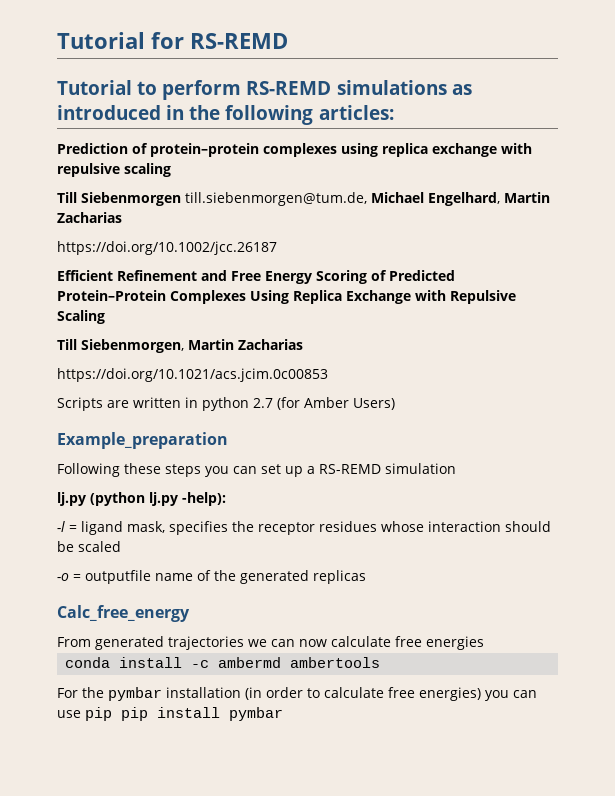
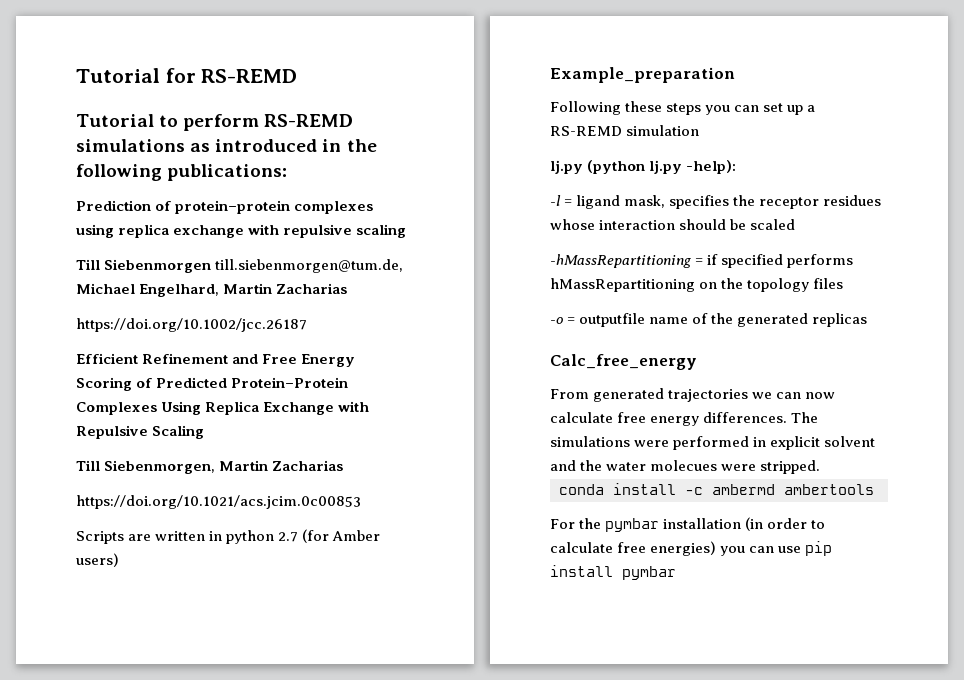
- Tutorial to perform RS-REMD simulations as introduced in the following articles:
+ Tutorial to perform RS-REMD simulations as introduced in the following publications:
- Scripts are written in python 2.7 (for Amber Users)
+ Scripts are written in python 2.7 (for Amber users)
+ -hMassRepartitioning = if specified performs hMassRepartitioning on the topology files
- From generated trajectories we can now calculate free energies
+ From generated trajectories we can now calculate free energy differences. The simulations were performed in explicit solvent and the water molecues were stripped.
- For the pymbar installation (in order to calculate free energies) you can use pip pip install pymbar
+ For the pymbar installation (in order to calculate free energies) you can use pip install pymbar

